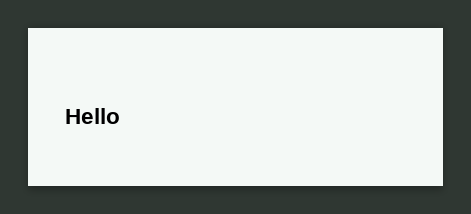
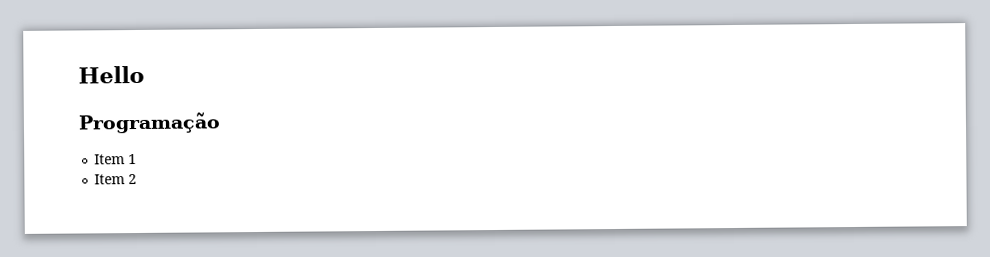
+ Programação
+ Item 1
+ Item 2

